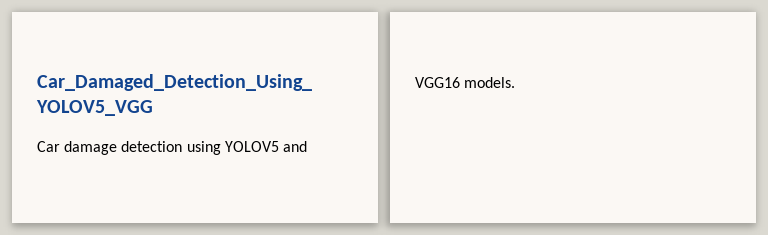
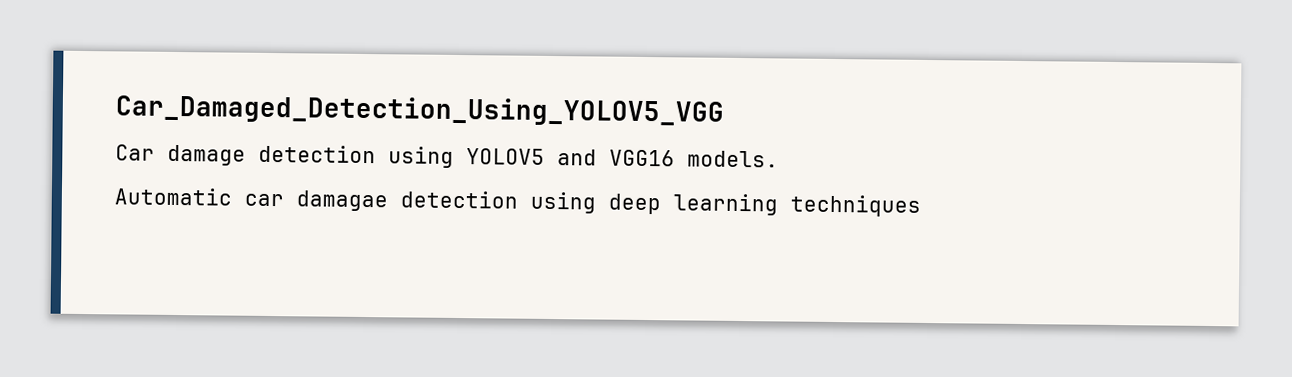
+ Automatic car damagae detection using deep learning techniques

